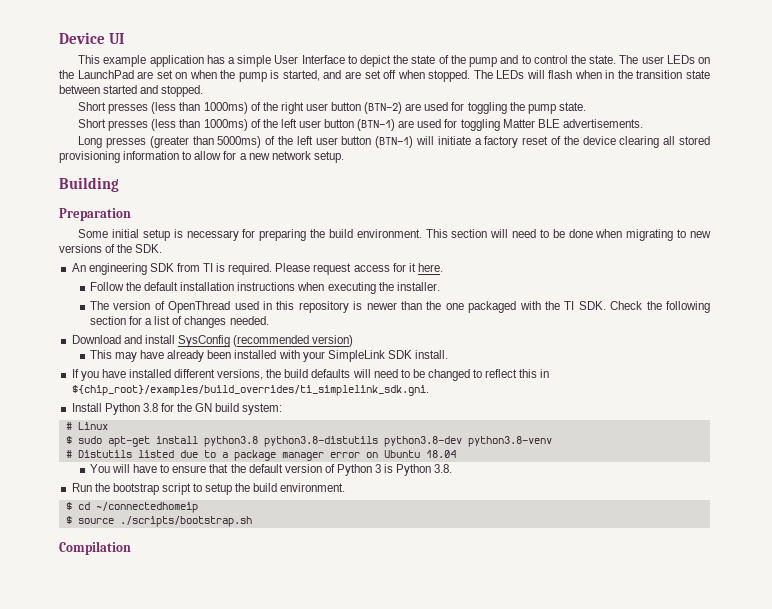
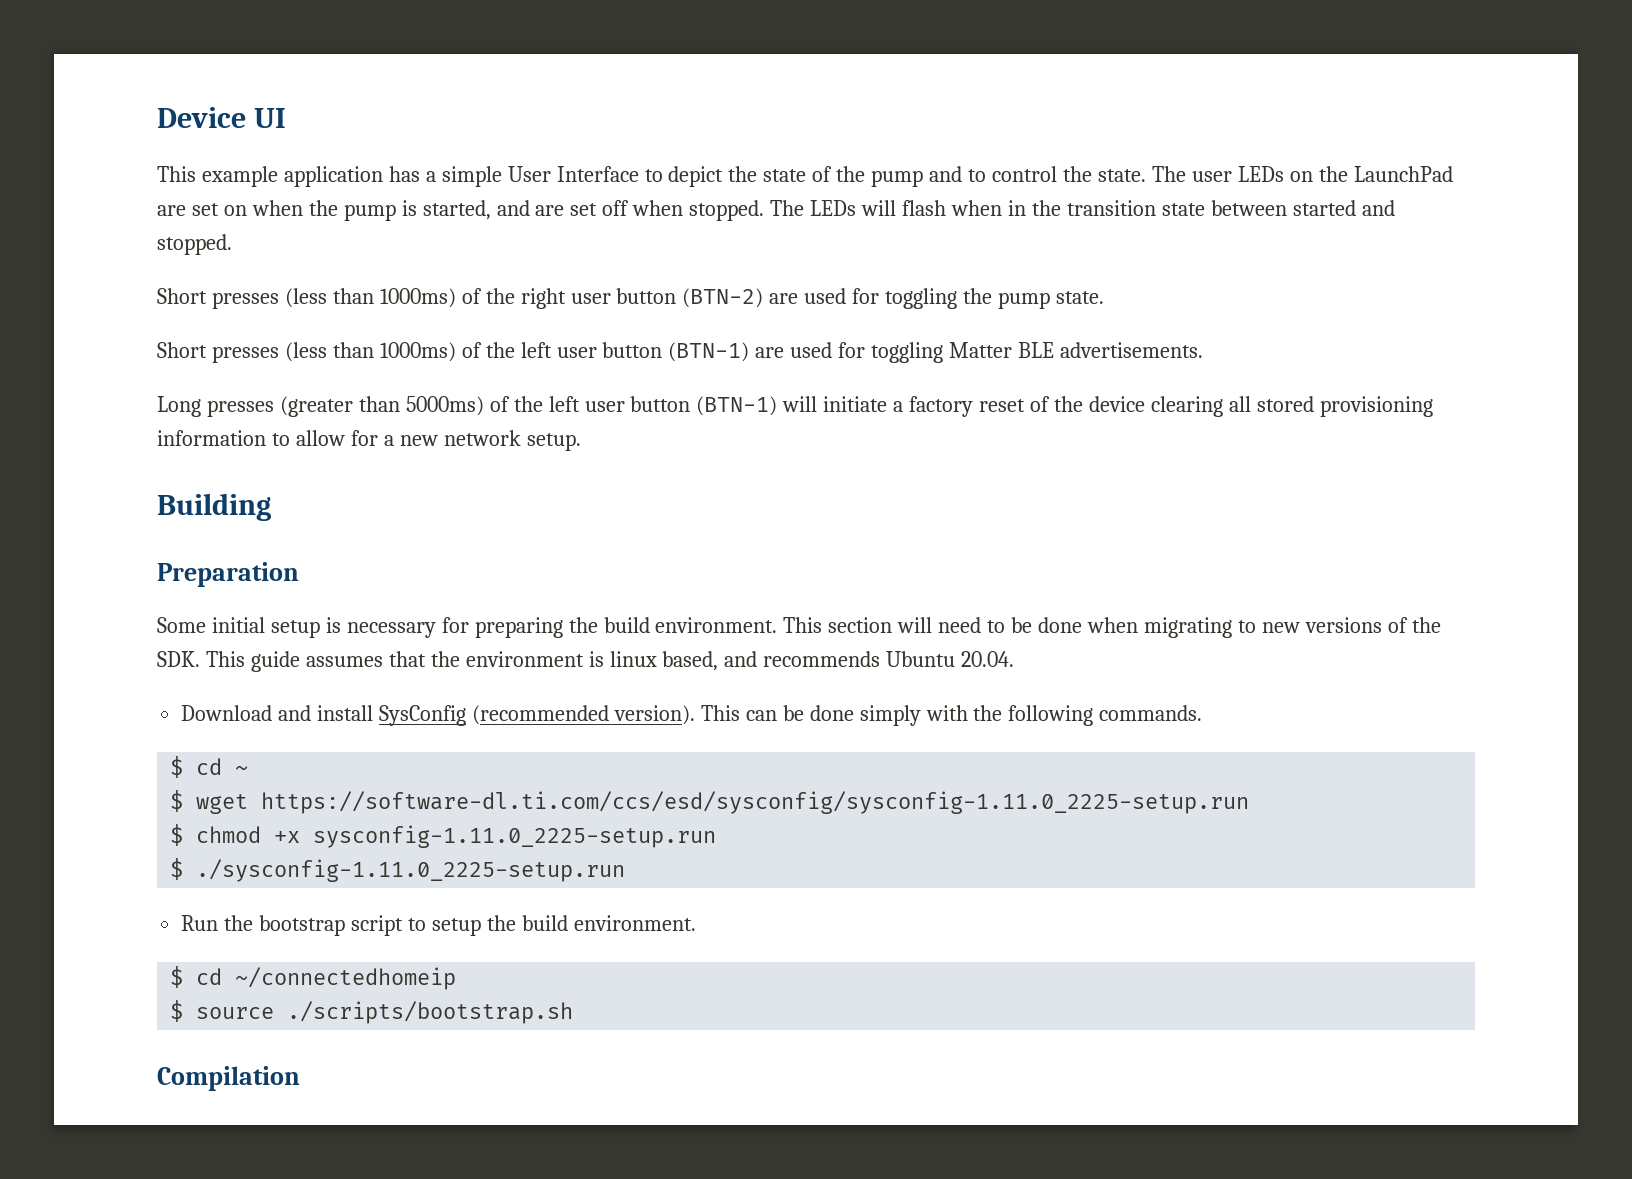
- This section will need to be done when migrating to new versions of the SDK.
- An engineering SDK from TI is required. Please request access for it here.
- Follow the default installation instructions when executing the installer.
- The version of OpenThread used in this repository is newer than the one packaged with the TI SDK. Check the following section for a list of changes needed.
+ This section will need to be done when migrating to new versions of the SDK. This guide assumes that the environment is linux based, and recommends Ubuntu 20.04.
- Download and install SysConfig (recommended version)
- This may have already been installed with your SimpleLink SDK install.
- If you have installed different versions, the build defaults will need to be changed to reflect this in ${chip_root}/examples/build_overrides/ti_simplelink_sdk.gni.
- Install Python 3.8 for the GN build system:
- # Linux
- $ sudo apt-get install python3.8 python3.8-distutils python3.8-dev python3.8-venv
- # Distutils listed due to a package manager error on Ubuntu 18.04
- You will have to ensure that the default version of Python 3 is Python 3.8.
+ Download and install SysConfig (recommended version). This can be done simply with the following commands.
+ $ cd ~
+ $ wget https://software-dl.ti.com/ccs/esd/sysconfig/sysconfig-1.11.0_2225-setup.run
+ $ chmod +x sysconfig-1.11.0_2225-setup.run
+ $ ./sysconfig-1.11.0_2225-setup.run

